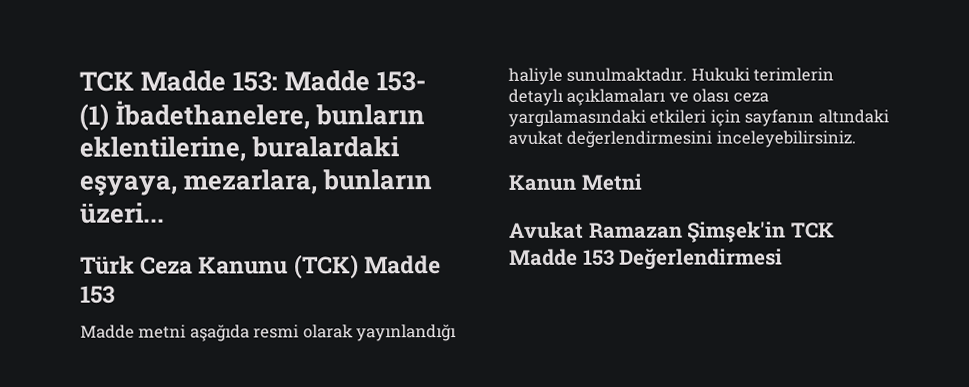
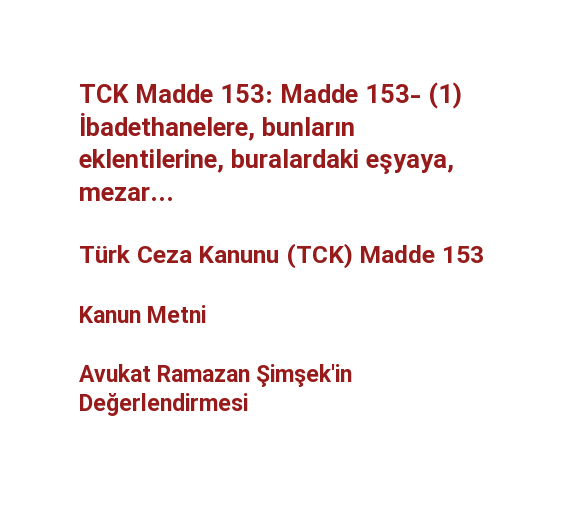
- TCK Madde 153: Madde 153- (1) İbadethanelere, bunların eklentilerine, buralardaki eşyaya, mezarlara, bunların üzeri...
+ TCK Madde 153: Madde 153- (1) İbadethanelere, bunların eklentilerine, buralardaki eşyaya, mezar...
- Madde metni aşağıda resmi olarak yayınlandığı haliyle sunulmaktadır. Hukuki terimlerin detaylı açıklamaları ve olası ceza yargılamasındaki etkileri için sayfanın altındaki avukat değerlendirmesini inceleyebilirsiniz.
- Avukat Ramazan Şimşek'in TCK Madde 153 Değerlendirmesi
+ Avukat Ramazan Şimşek'in Değerlendirmesi

